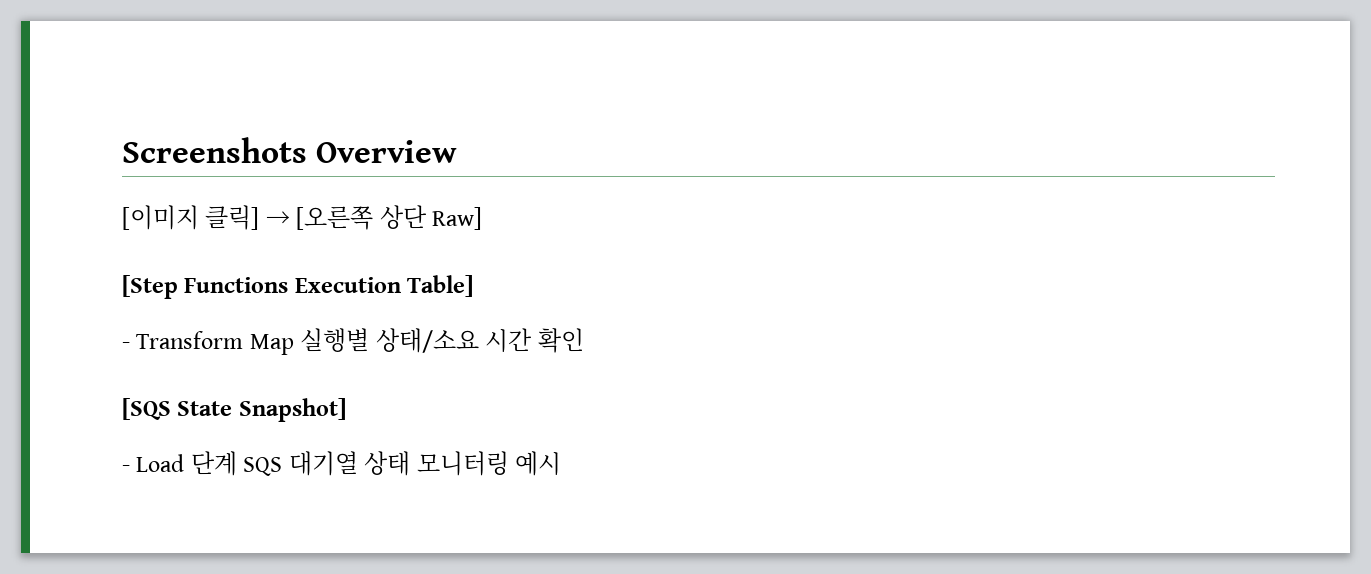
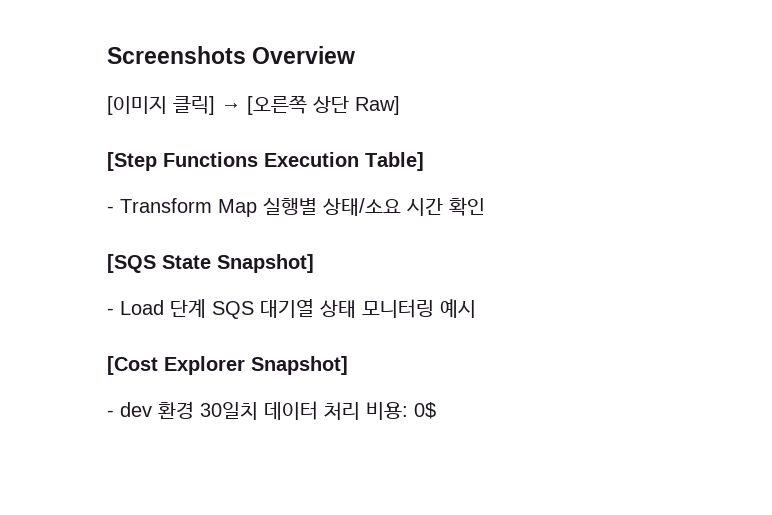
+ [Cost Explorer Snapshot]
+ - dev 환경 30일치 데이터 처리 비용: 0$

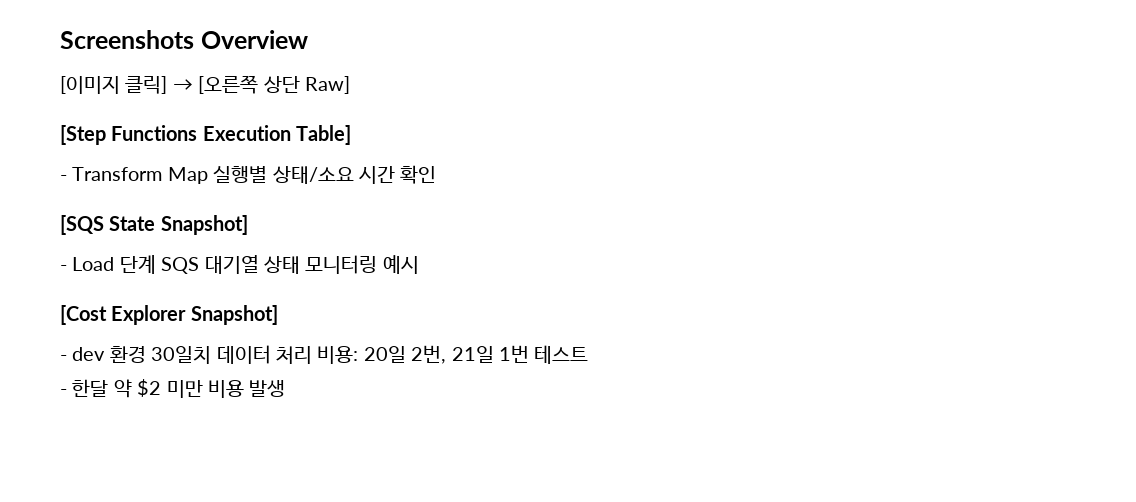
- - dev 환경 30일치 데이터 처리 비용: 0$
+ - dev 환경 30일치 데이터 처리 비용: 20일 2번, 21일 1번 테스트
+ - 한달 약 $2 미만 비용 발생

